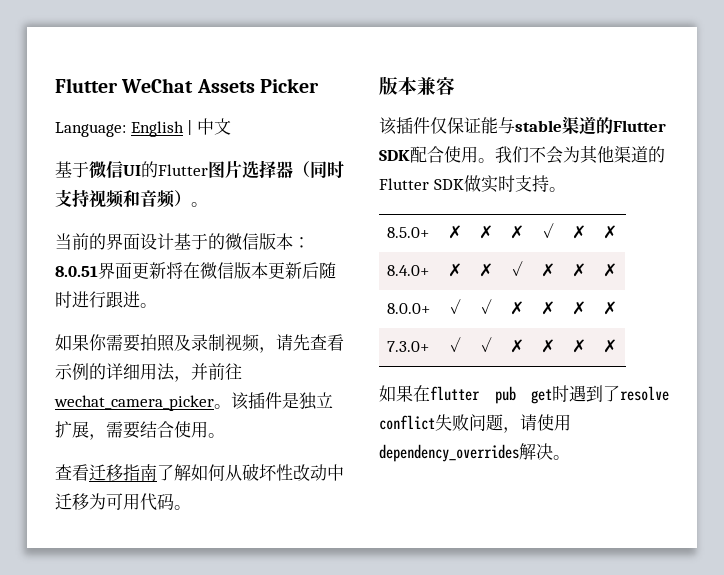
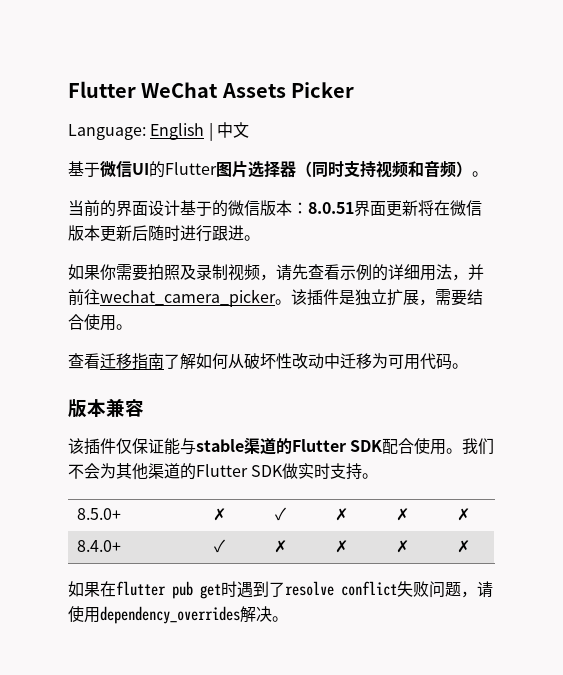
- 8.5.0+ | ✗ | ✗ | ✗ | ✓ | ✗ | ✗
- 8.4.0+ | ✗ | ✗ | ✓ | ✗ | ✗ | ✗
- 8.0.0+ | ✓ | ✓ | ✗ | ✗ | ✗ | ✗
- 7.3.0+ | ✓ | ✓ | ✗ | ✗ | ✗ | ✗
+ 8.5.0+ | ✗ | ✓ | ✗ | ✗ | ✗
+ 8.4.0+ | ✓ | ✗ | ✗ | ✗ | ✗

